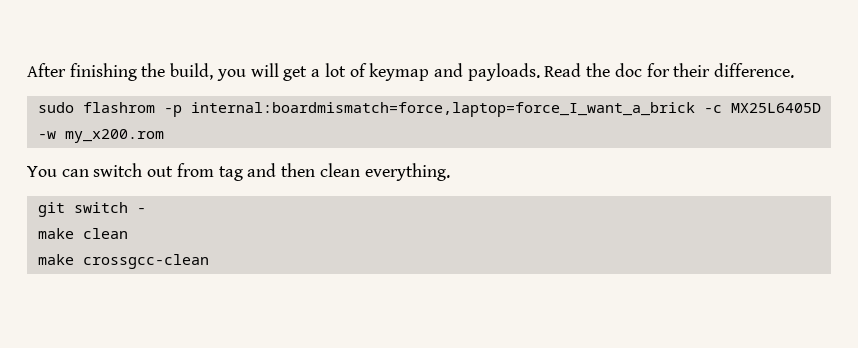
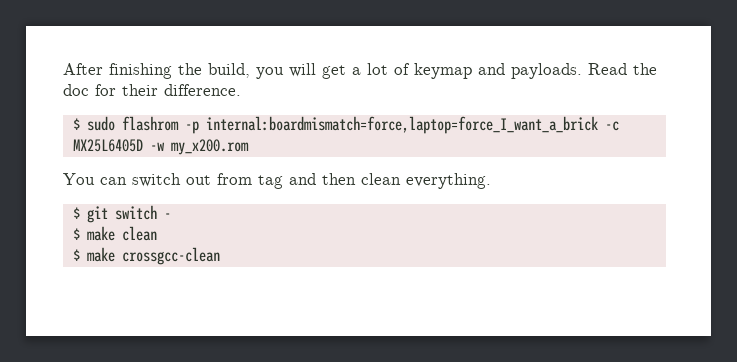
- sudo flashrom -p internal:boardmismatch=force,laptop=force_I_want_a_brick -c MX25L6405D -w my_x200.rom
+ $ sudo flashrom -p internal:boardmismatch=force,laptop=force_I_want_a_brick -c MX25L6405D -w my_x200.rom
- git switch -
+ $ git switch -
- make clean
+ $ make clean
- make crossgcc-clean
+ $ make crossgcc-clean

